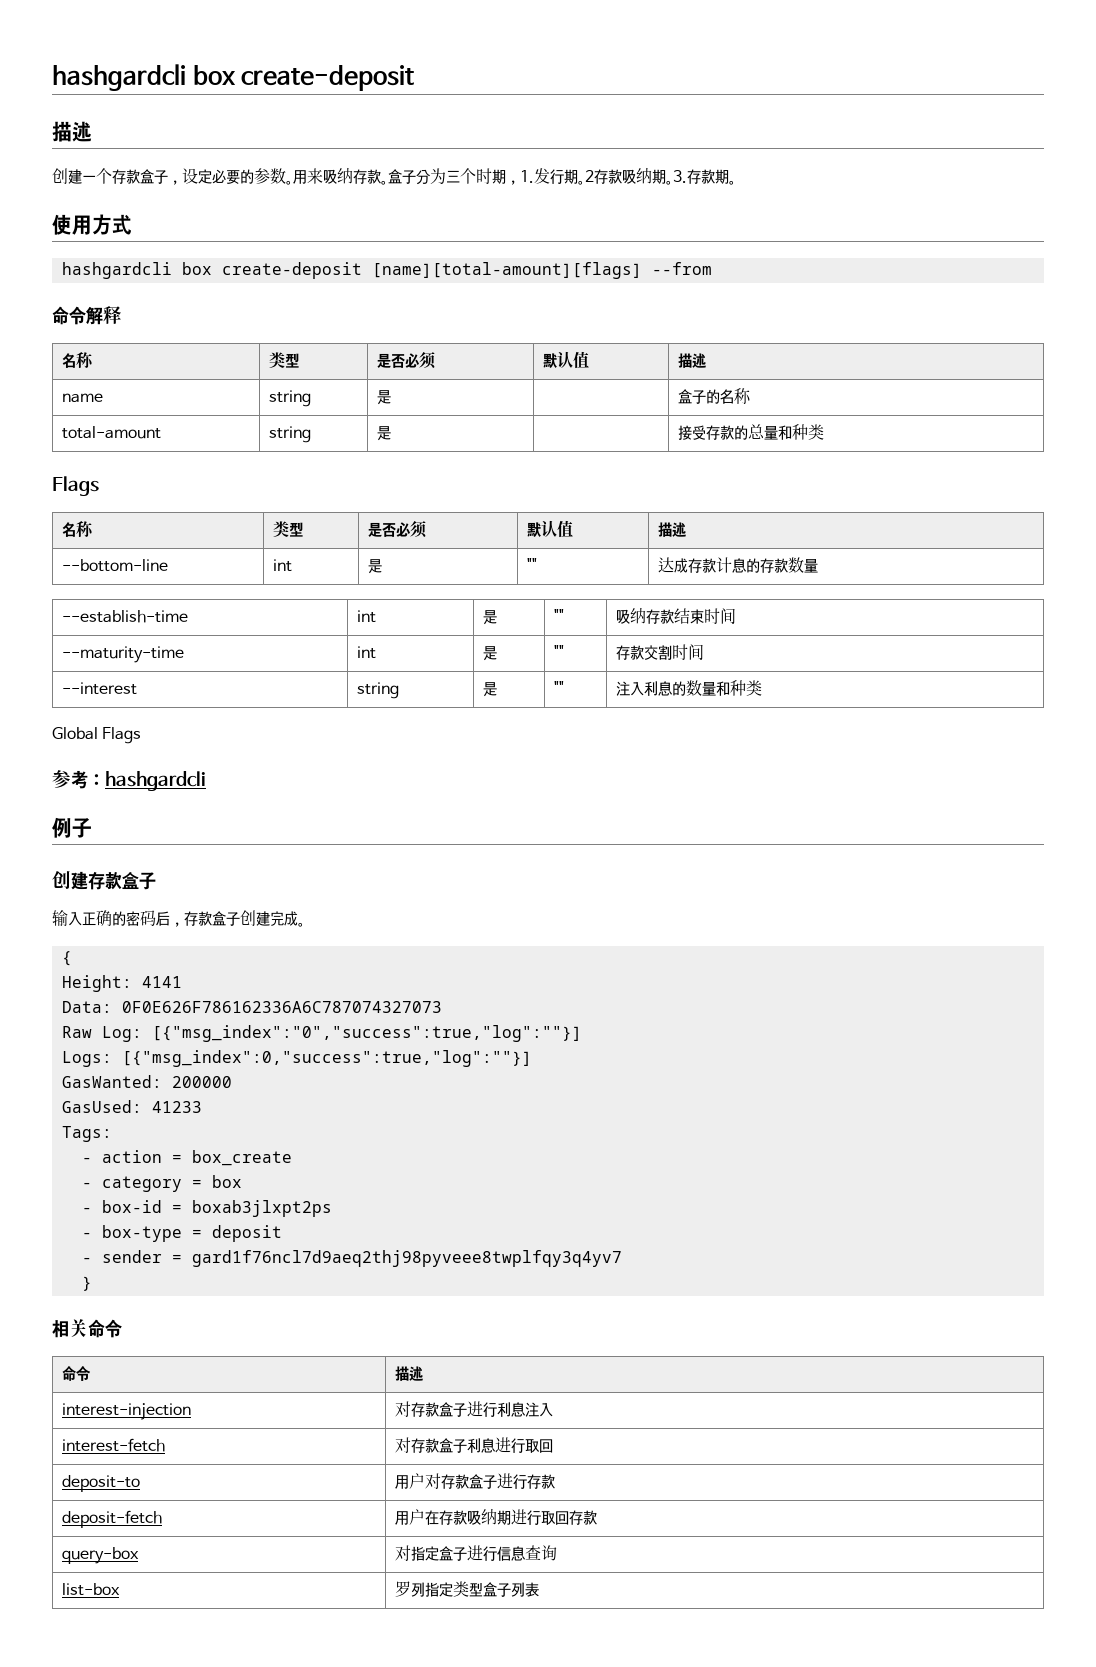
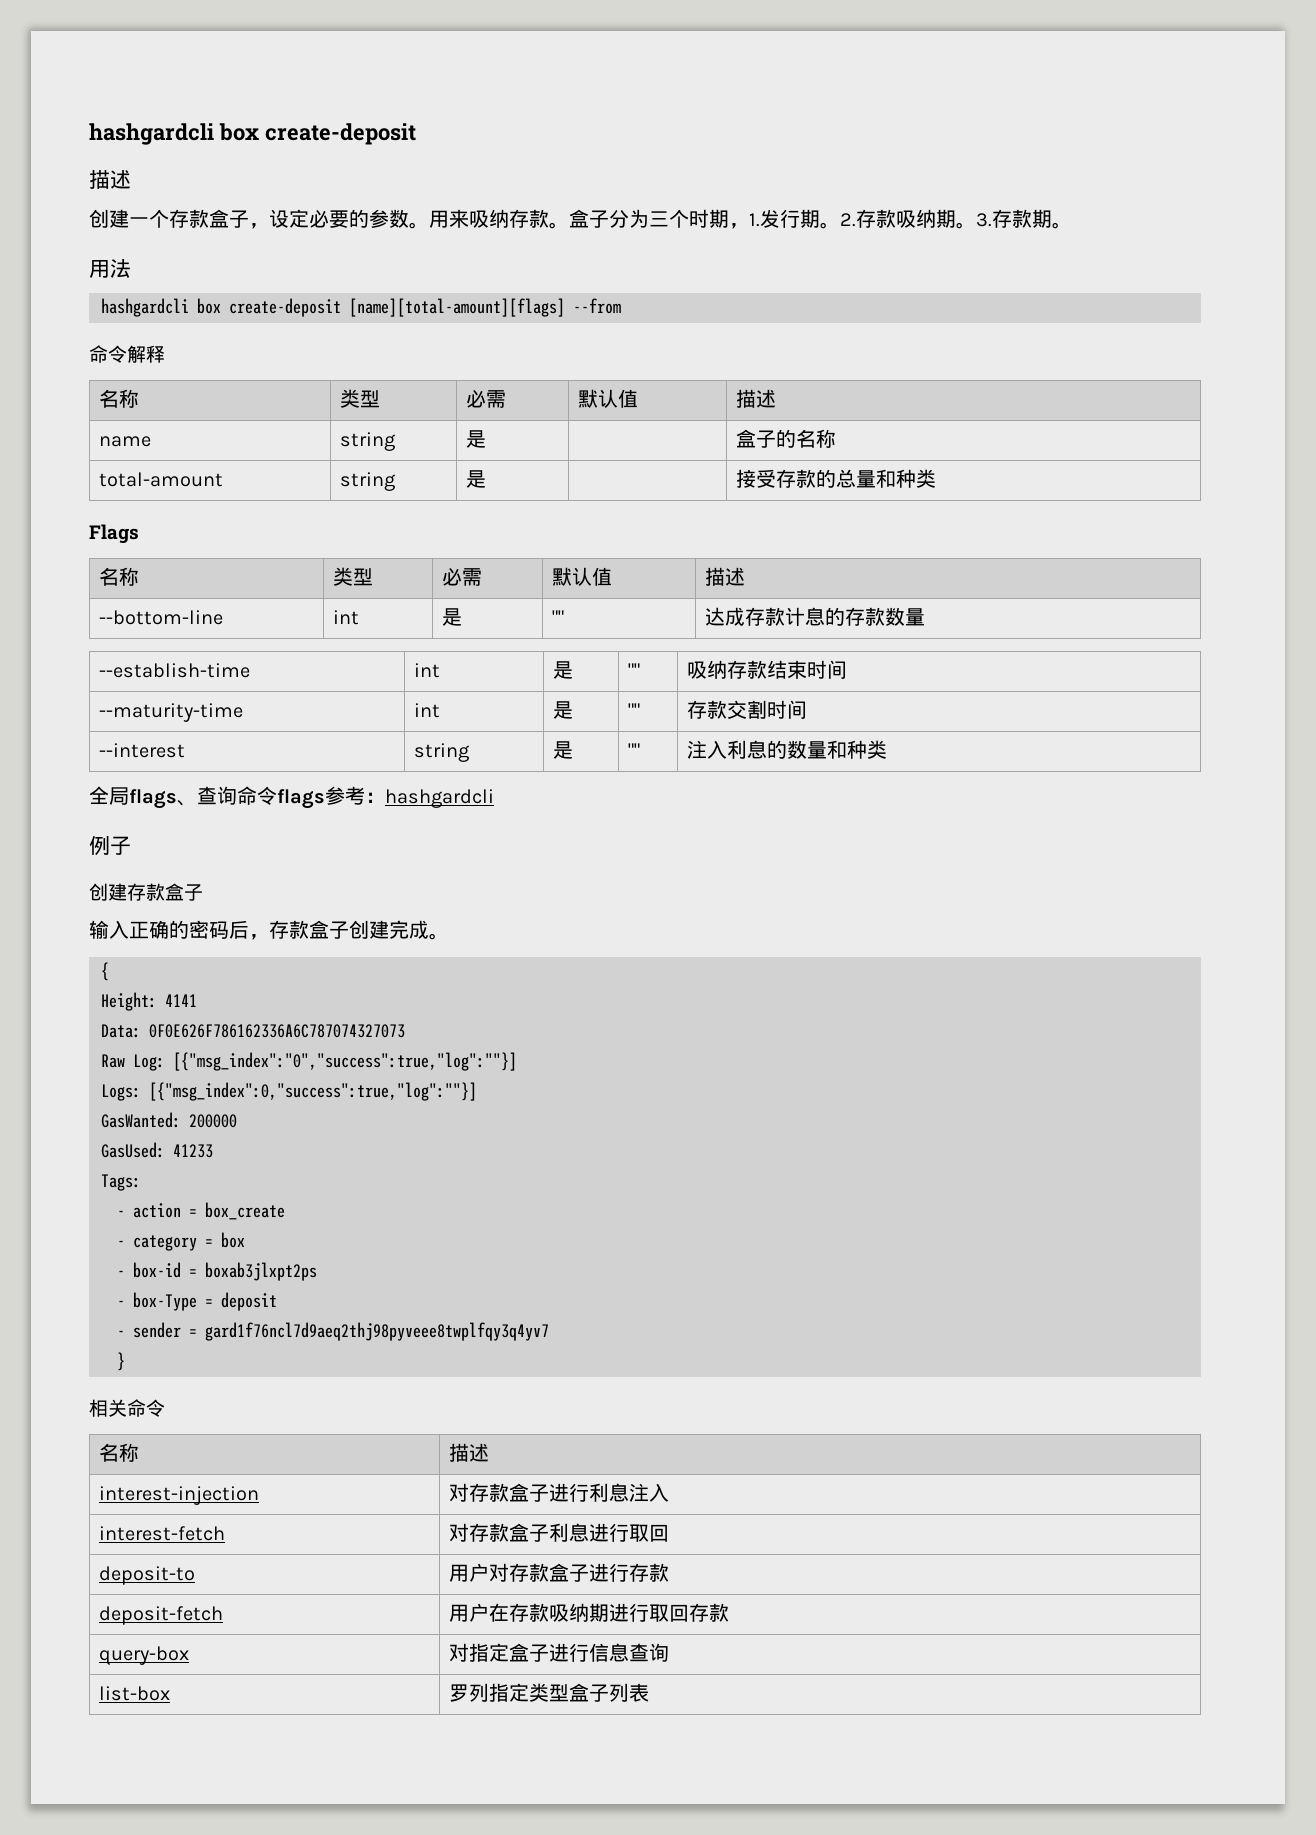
- 2存款吸纳期。
+ 2.存款吸纳期。
- 使用方式
+ 用法
  命令解释
- 名称 | 类型 | 是否必须 | 默认值 | 描述
+ 名称 | 类型 | 必需 | 默认值 | 描述
  total-amount | string | 是 | | 接受存款的总量和种类
  Flags
- 名称 | 类型 | 是否必须 | 默认值 | 描述
+ 名称 | 类型 | 必需 | 默认值 | 描述
- Global Flags
- 参考：hashgardcli
+ 全局flags、查询命令flags参考：hashgardcli
- - box-type = deposit
+ - box-Type = deposit
- 命令 | 描述
+ 名称 | 描述

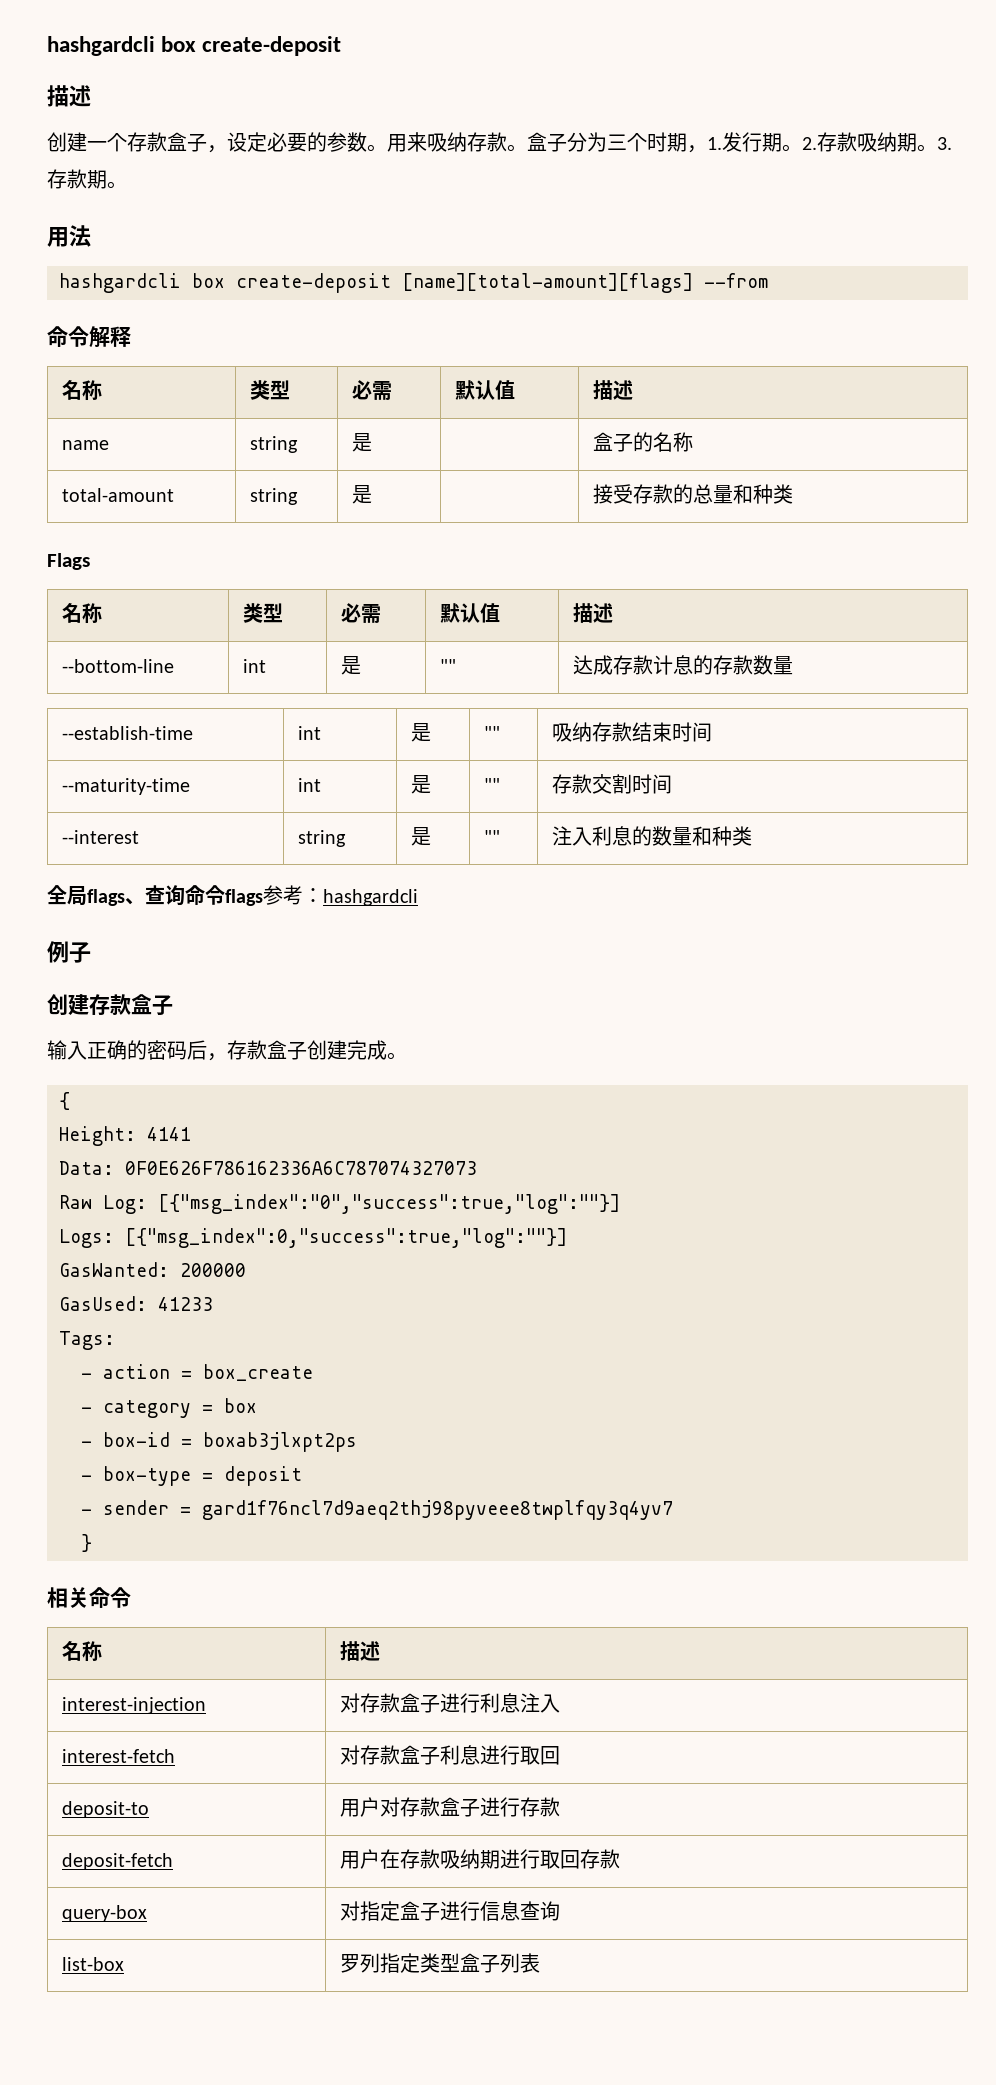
- - box-Type = deposit
+ - box-type = deposit

